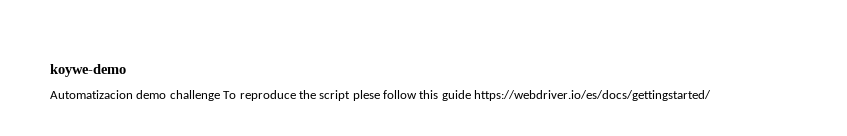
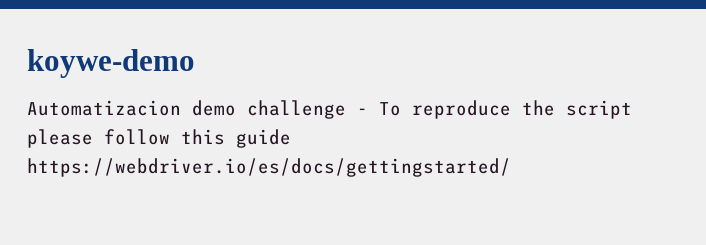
- Automatizacion demo challenge To reproduce the script plese follow this guide https://webdriver.io/es/docs/gettingstarted/
+ Automatizacion demo challenge - To reproduce the script please follow this guide https://webdriver.io/es/docs/gettingstarted/

